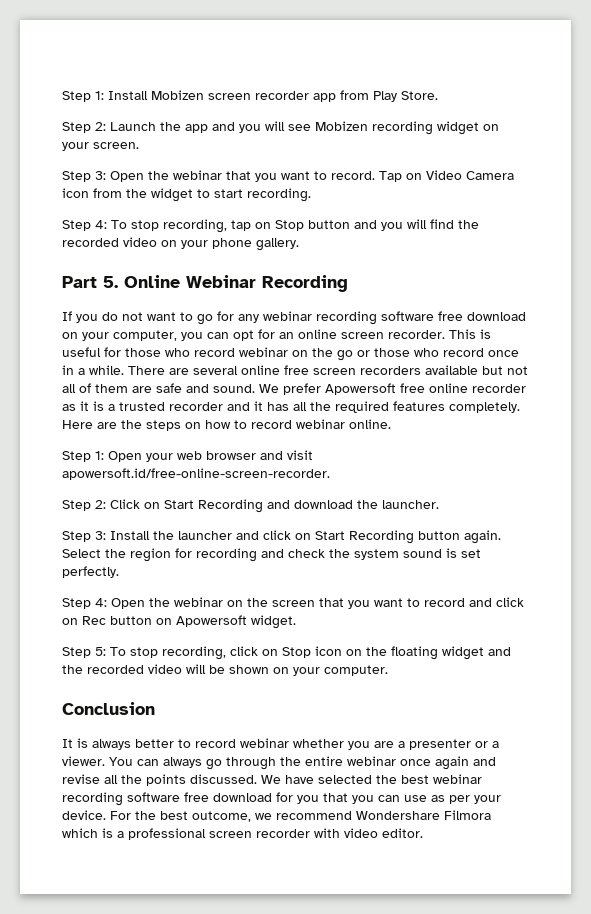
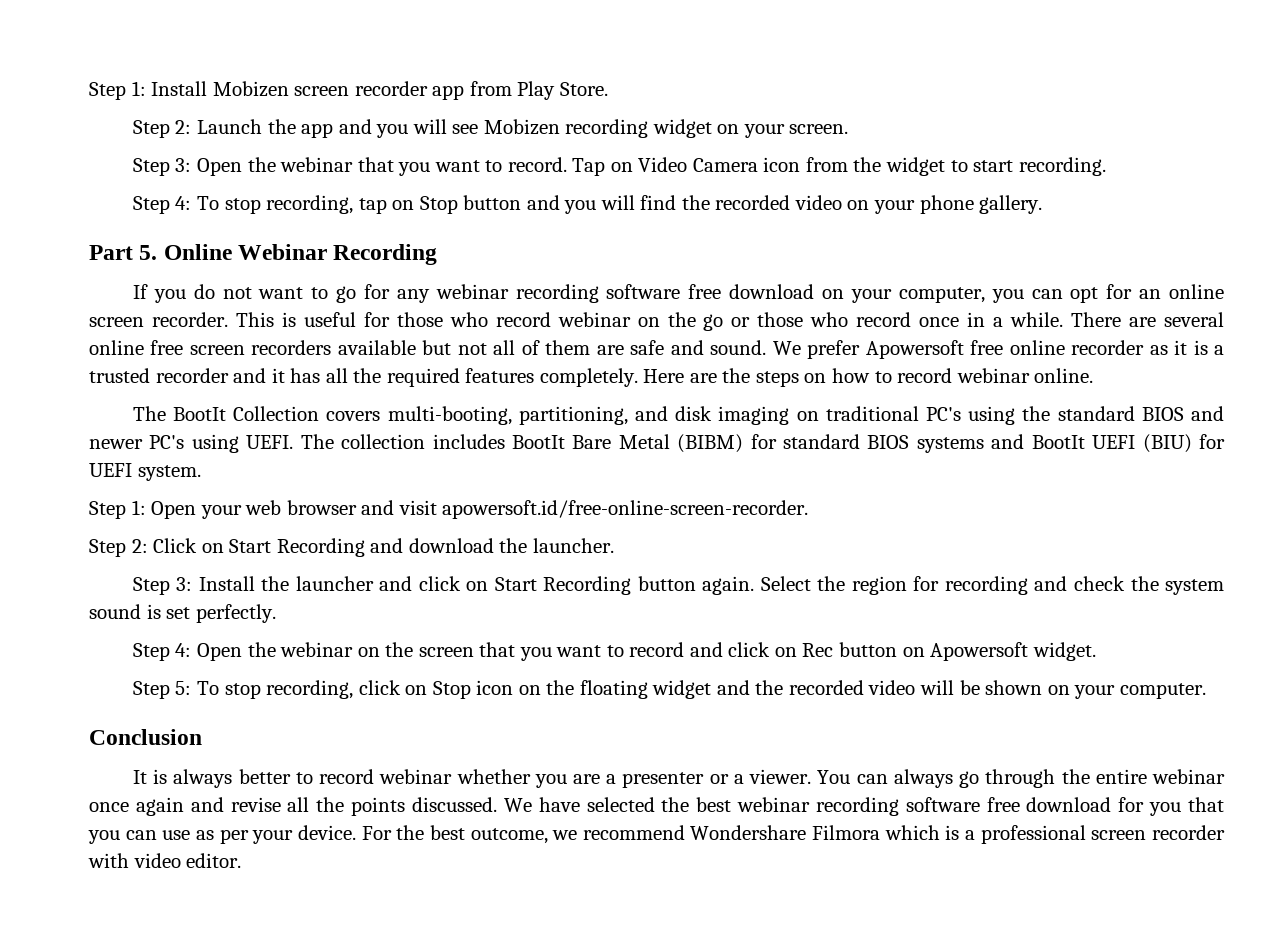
+ The BootIt Collection covers multi-booting, partitioning, and disk imaging on traditional PC's using the standard BIOS and newer PC's using UEFI. The collection includes BootIt Bare Metal (BIBM) for standard BIOS systems and BootIt UEFI (BIU) for UEFI system.

